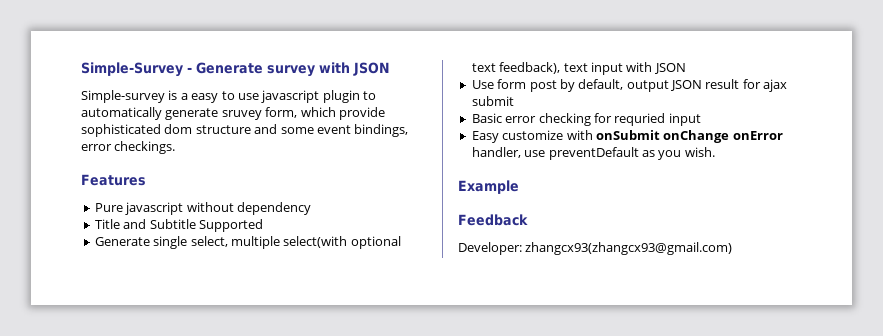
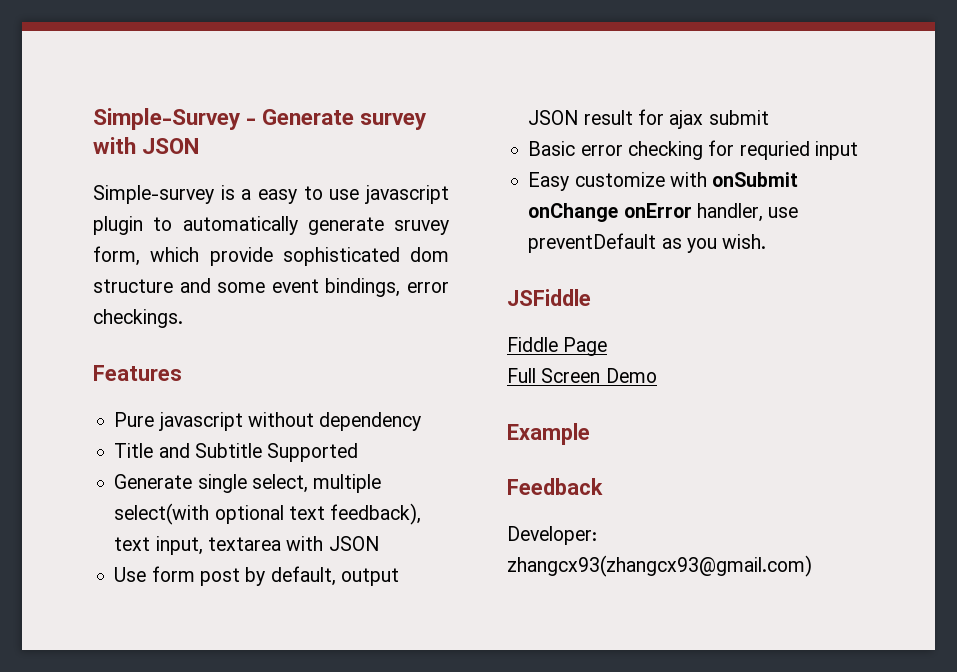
- Generate single select, multiple select(with optional text feedback), text input with JSON
+ Generate single select, multiple select(with optional text feedback), text input, textarea with JSON
+ JSFiddle
+ Fiddle Page
+ Full Screen Demo

